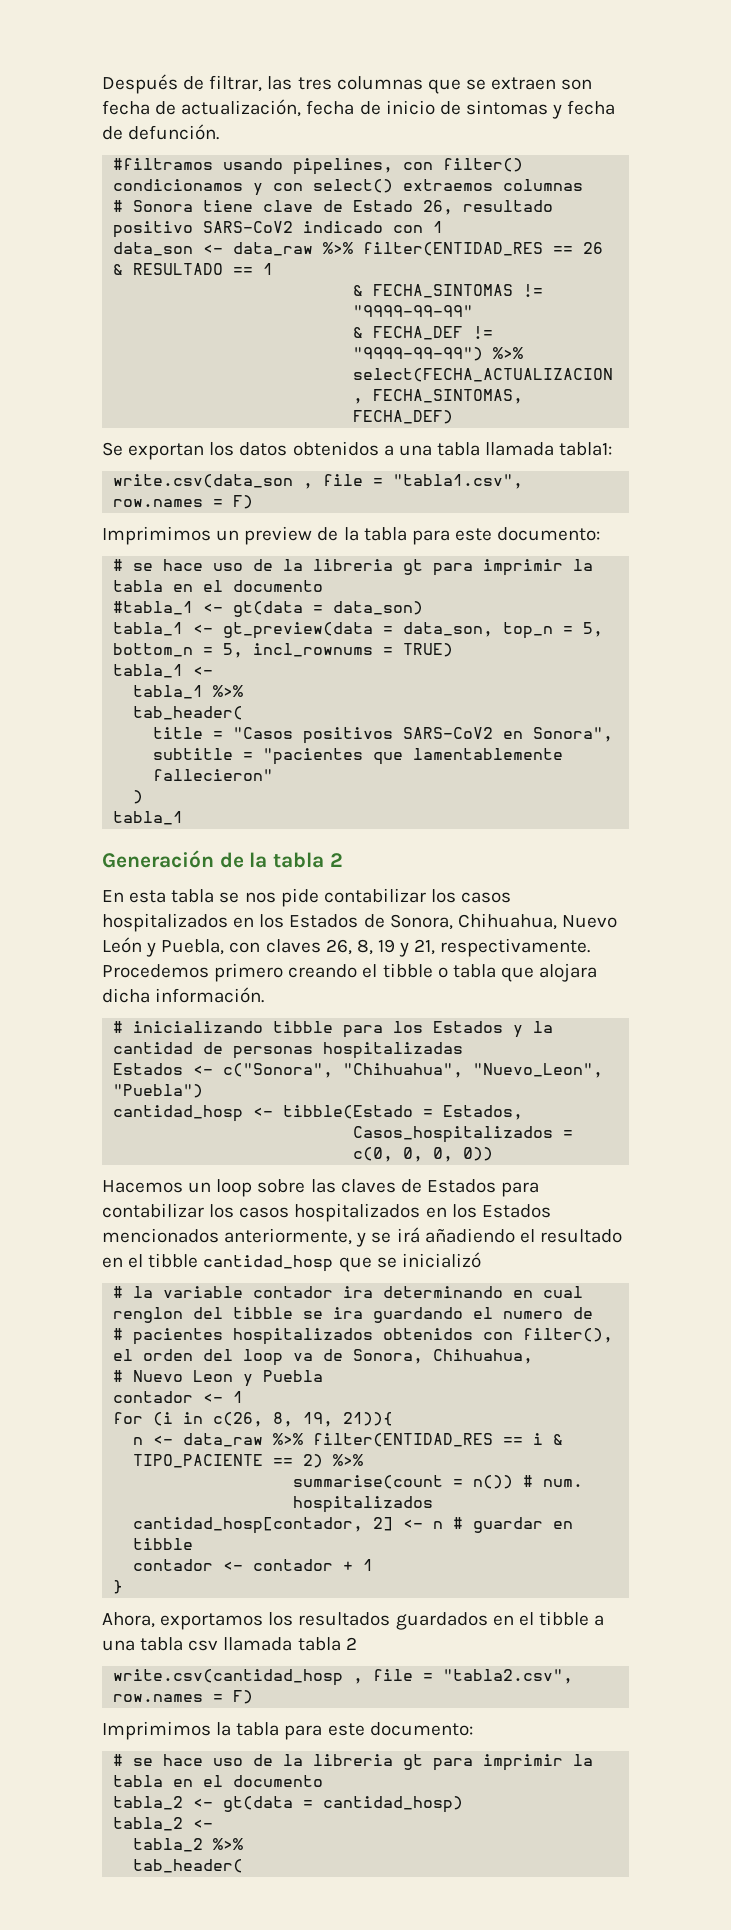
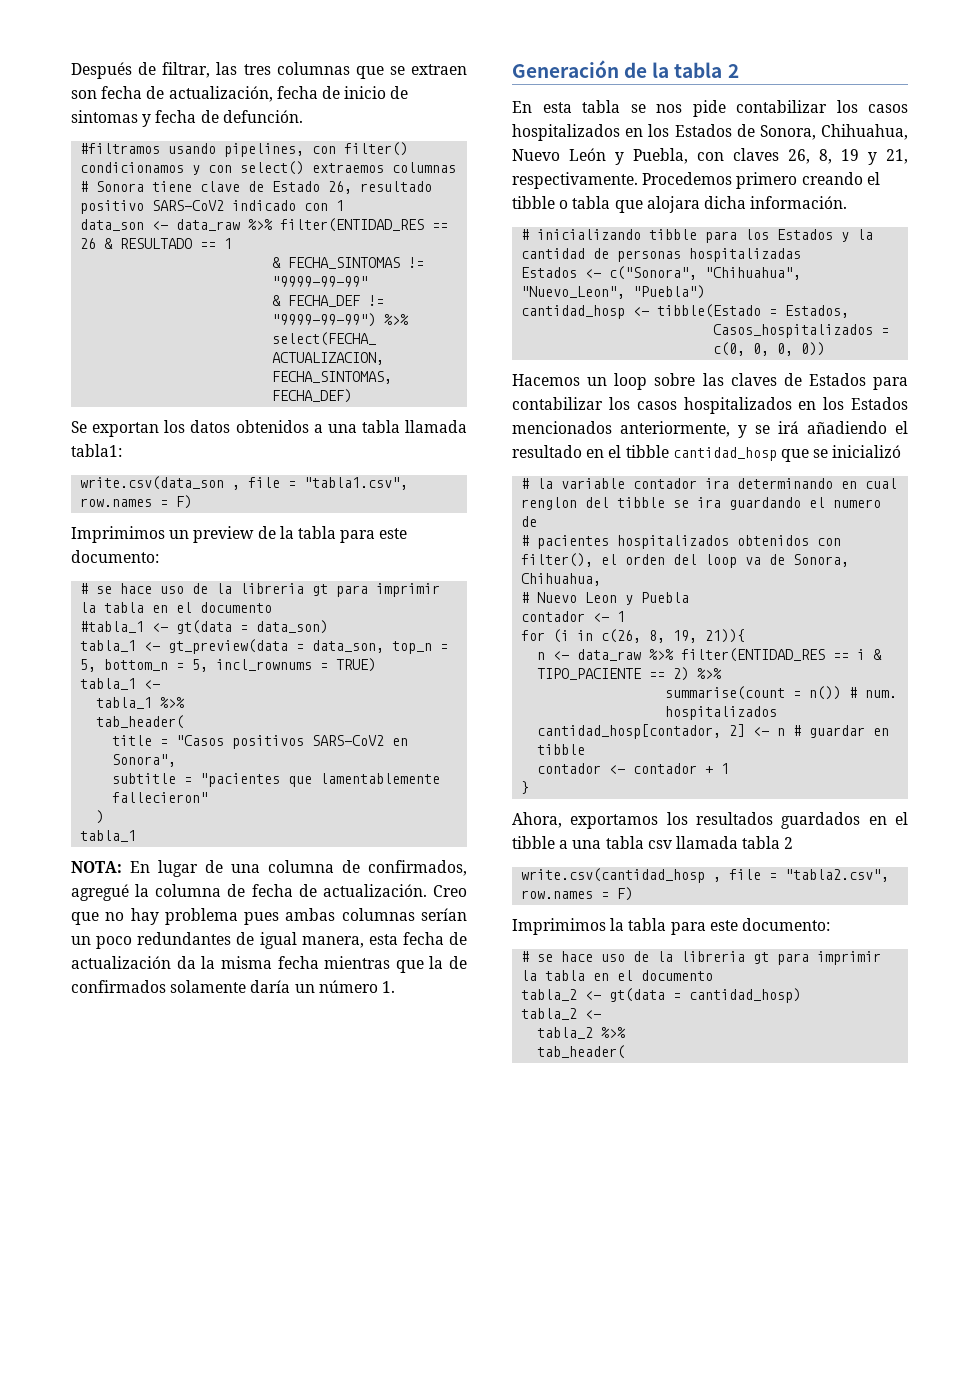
+ NOTA: En lugar de una columna de confirmados, agregué la columna de fecha de actualización. Creo que no hay problema pues ambas columnas serían un poco redundantes de igual manera, esta fecha de actualización da la misma fecha mientras que la de confirmados solamente daría un número 1.

